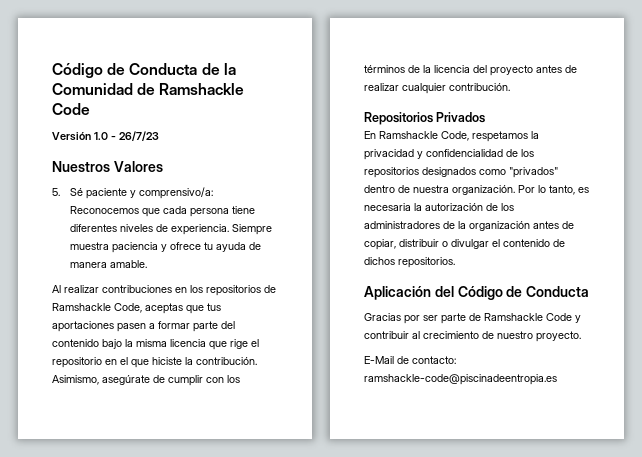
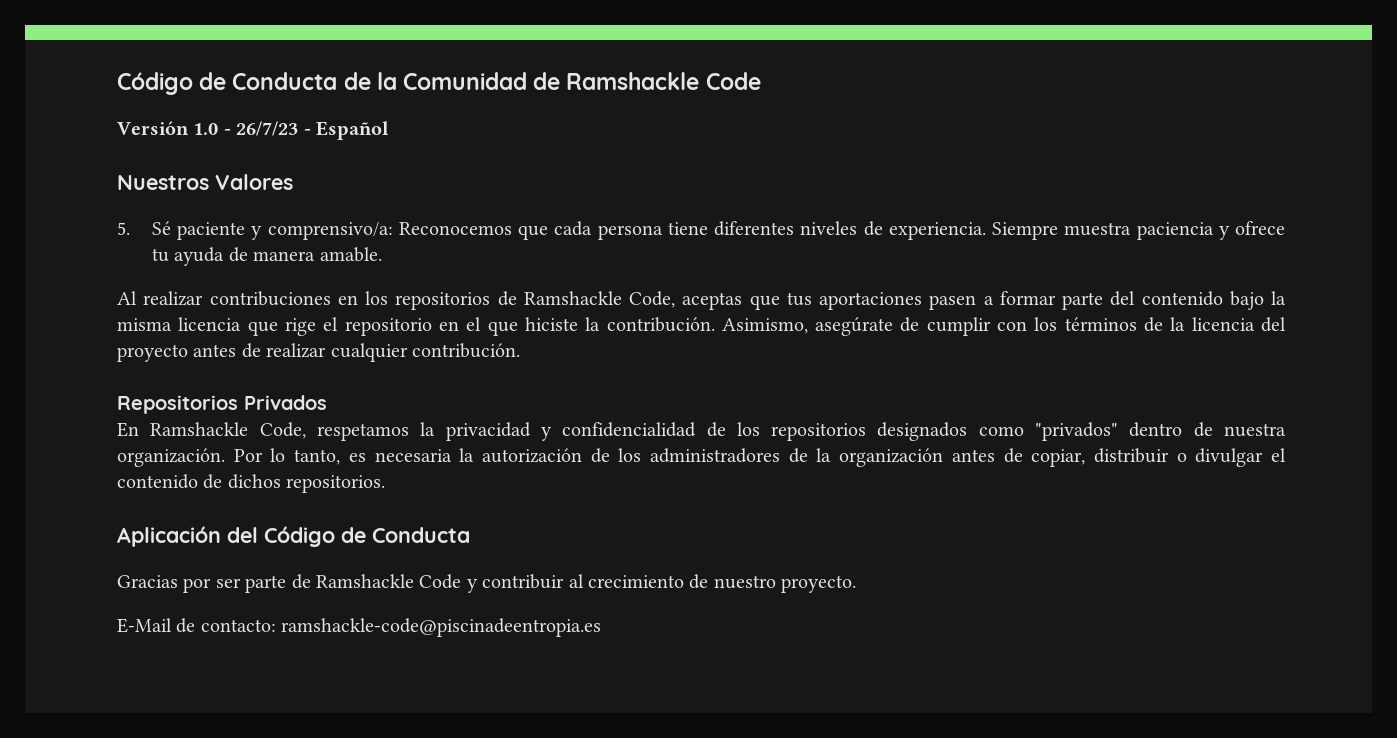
- Versión 1.0 - 26/7/23
+ Versión 1.0 - 26/7/23 - Español

